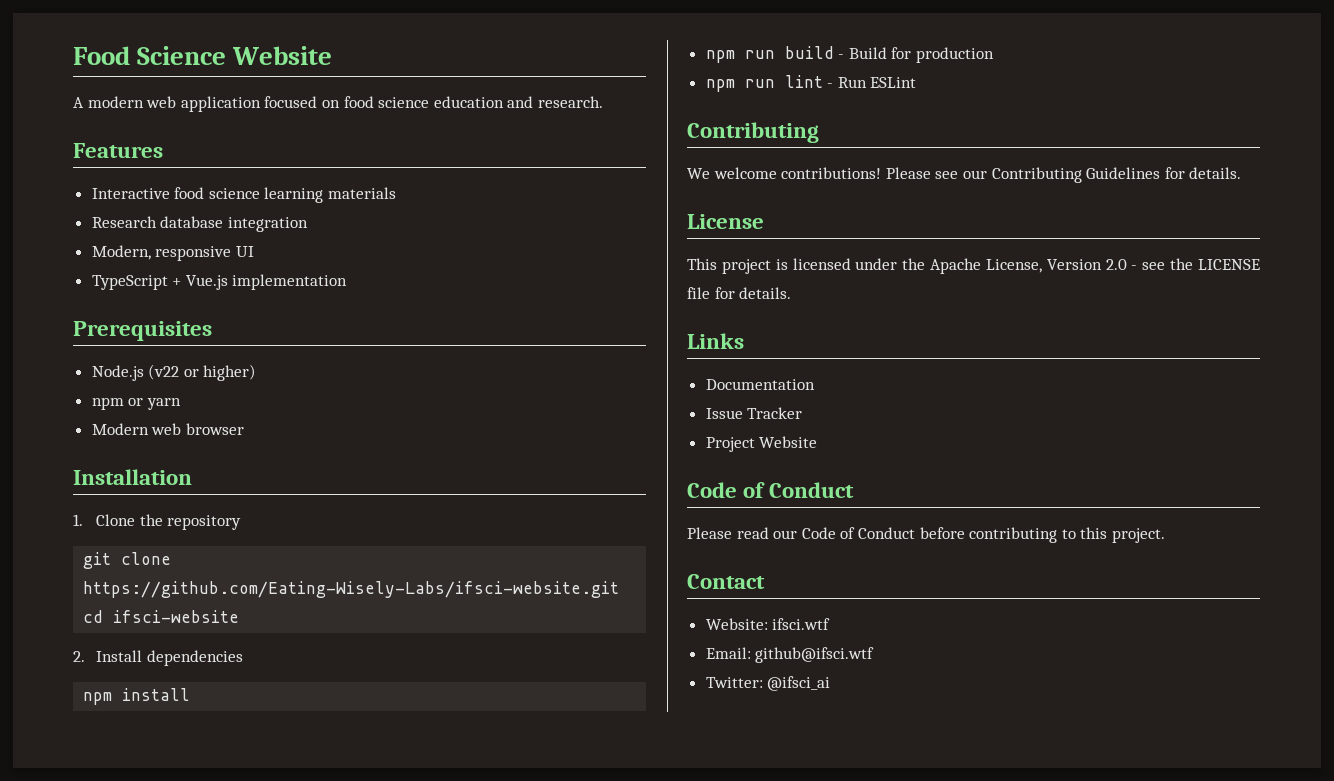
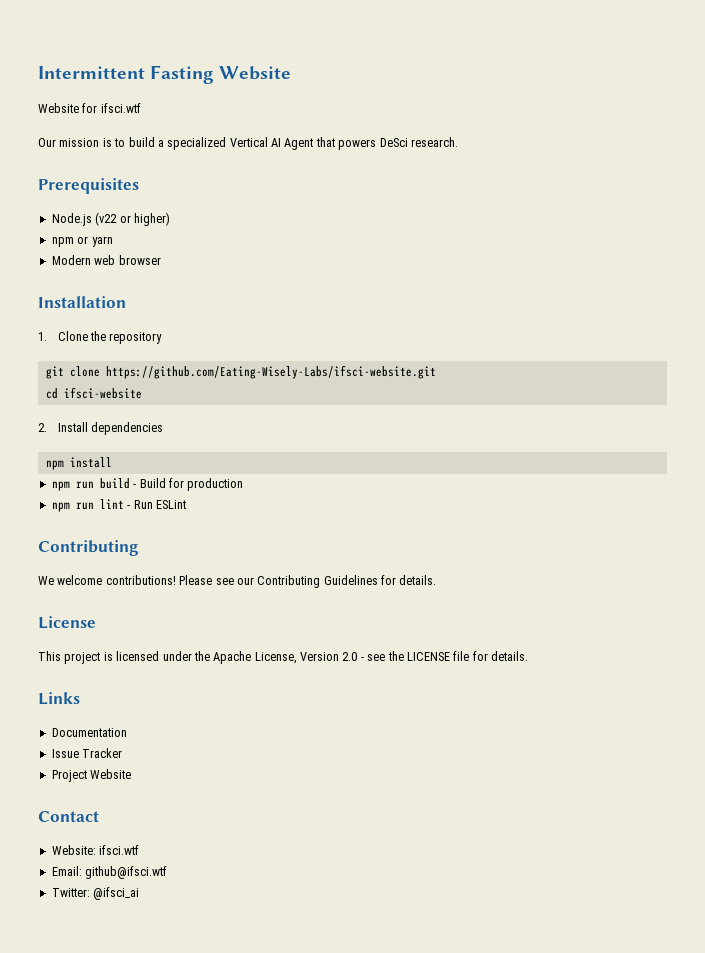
- Food Science Website
- A modern web application focused on food science education and research.
- Features
- Interactive food science learning materials
- Research database integration
- Modern, responsive UI
- TypeScript + Vue.js implementation
+ Intermittent Fasting Website
+ Website for ifsci.wtf
+ Our mission is to build a specialized Vertical AI Agent that powers DeSci research.
  Project Website
- Code of Conduct
- Please read our Code of Conduct before contributing to this project.

